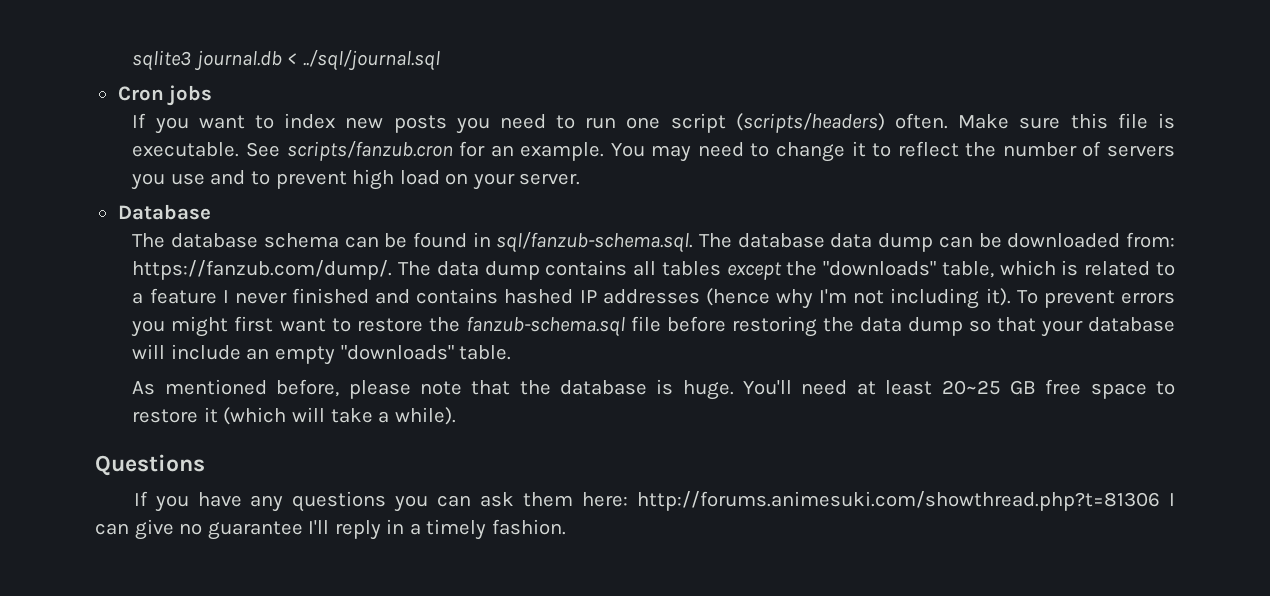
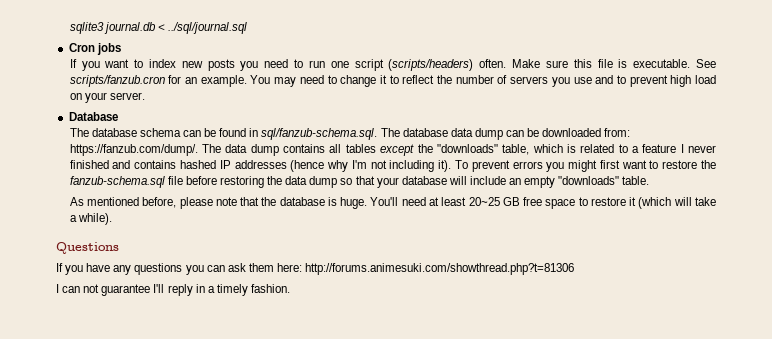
- If you have any questions you can ask them here: http://forums.animesuki.com/showthread.php?t=81306 I can give no guarantee I'll reply in a timely fashion.
+ If you have any questions you can ask them here: http://forums.animesuki.com/showthread.php?t=81306
+ I can not guarantee I'll reply in a timely fashion.

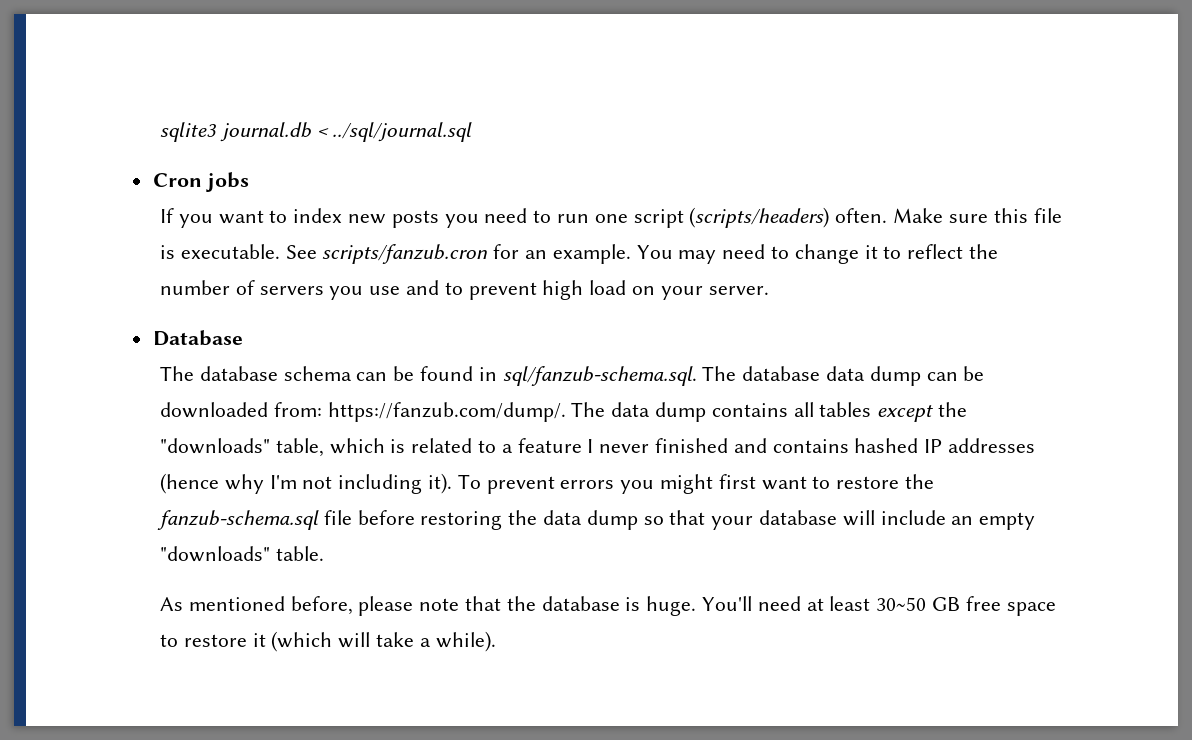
- You'll need at least 20~25 GB free space to restore it (which will take a while).
+ You'll need at least 30~50 GB free space to restore it (which will take a while).
- Questions
- If you have any questions you can ask them here: http://forums.animesuki.com/showthread.php?t=81306
- I can not guarantee I'll reply in a timely fashion.

